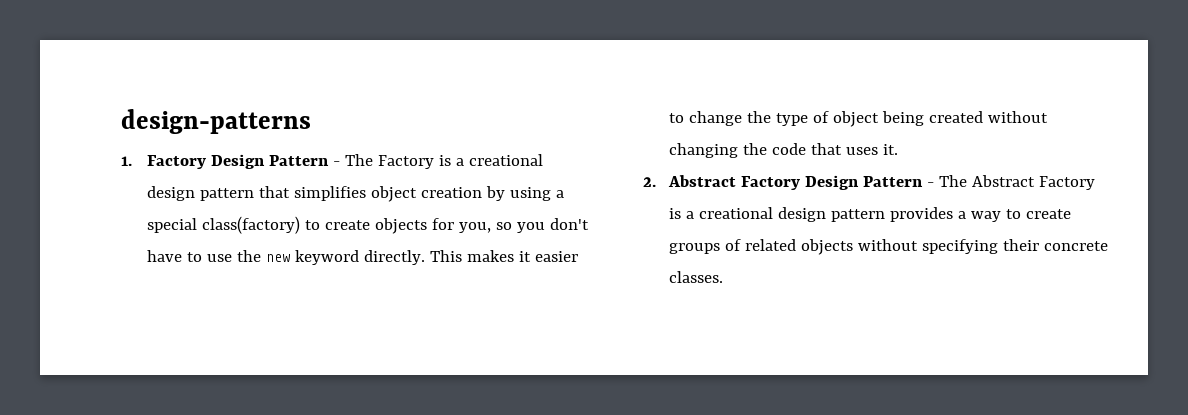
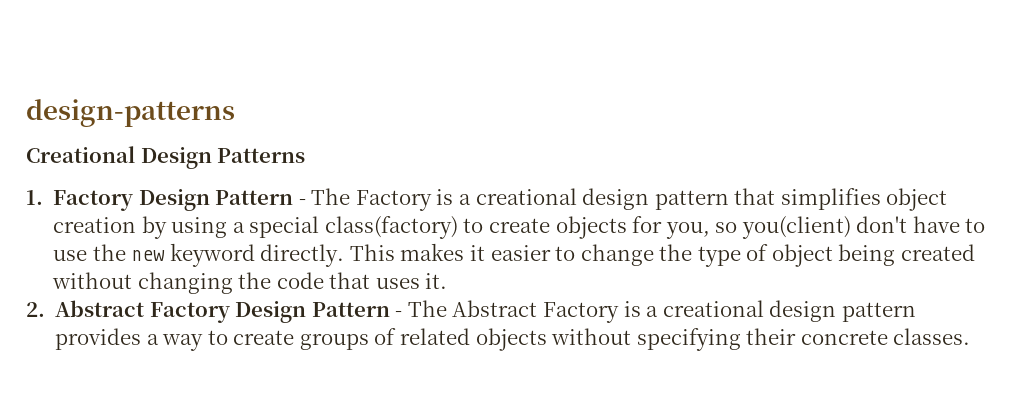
+ Creational Design Patterns
- 1. Factory Design Pattern - The Factory is a creational design pattern that simplifies object creation by using a special class(factory) to create objects for you, so you don't have to use the new keyword directly.
+ 1. Factory Design Pattern - The Factory is a creational design pattern that simplifies object creation by using a special class(factory) to create objects for you, so you(client) don't have to use the new keyword directly.

